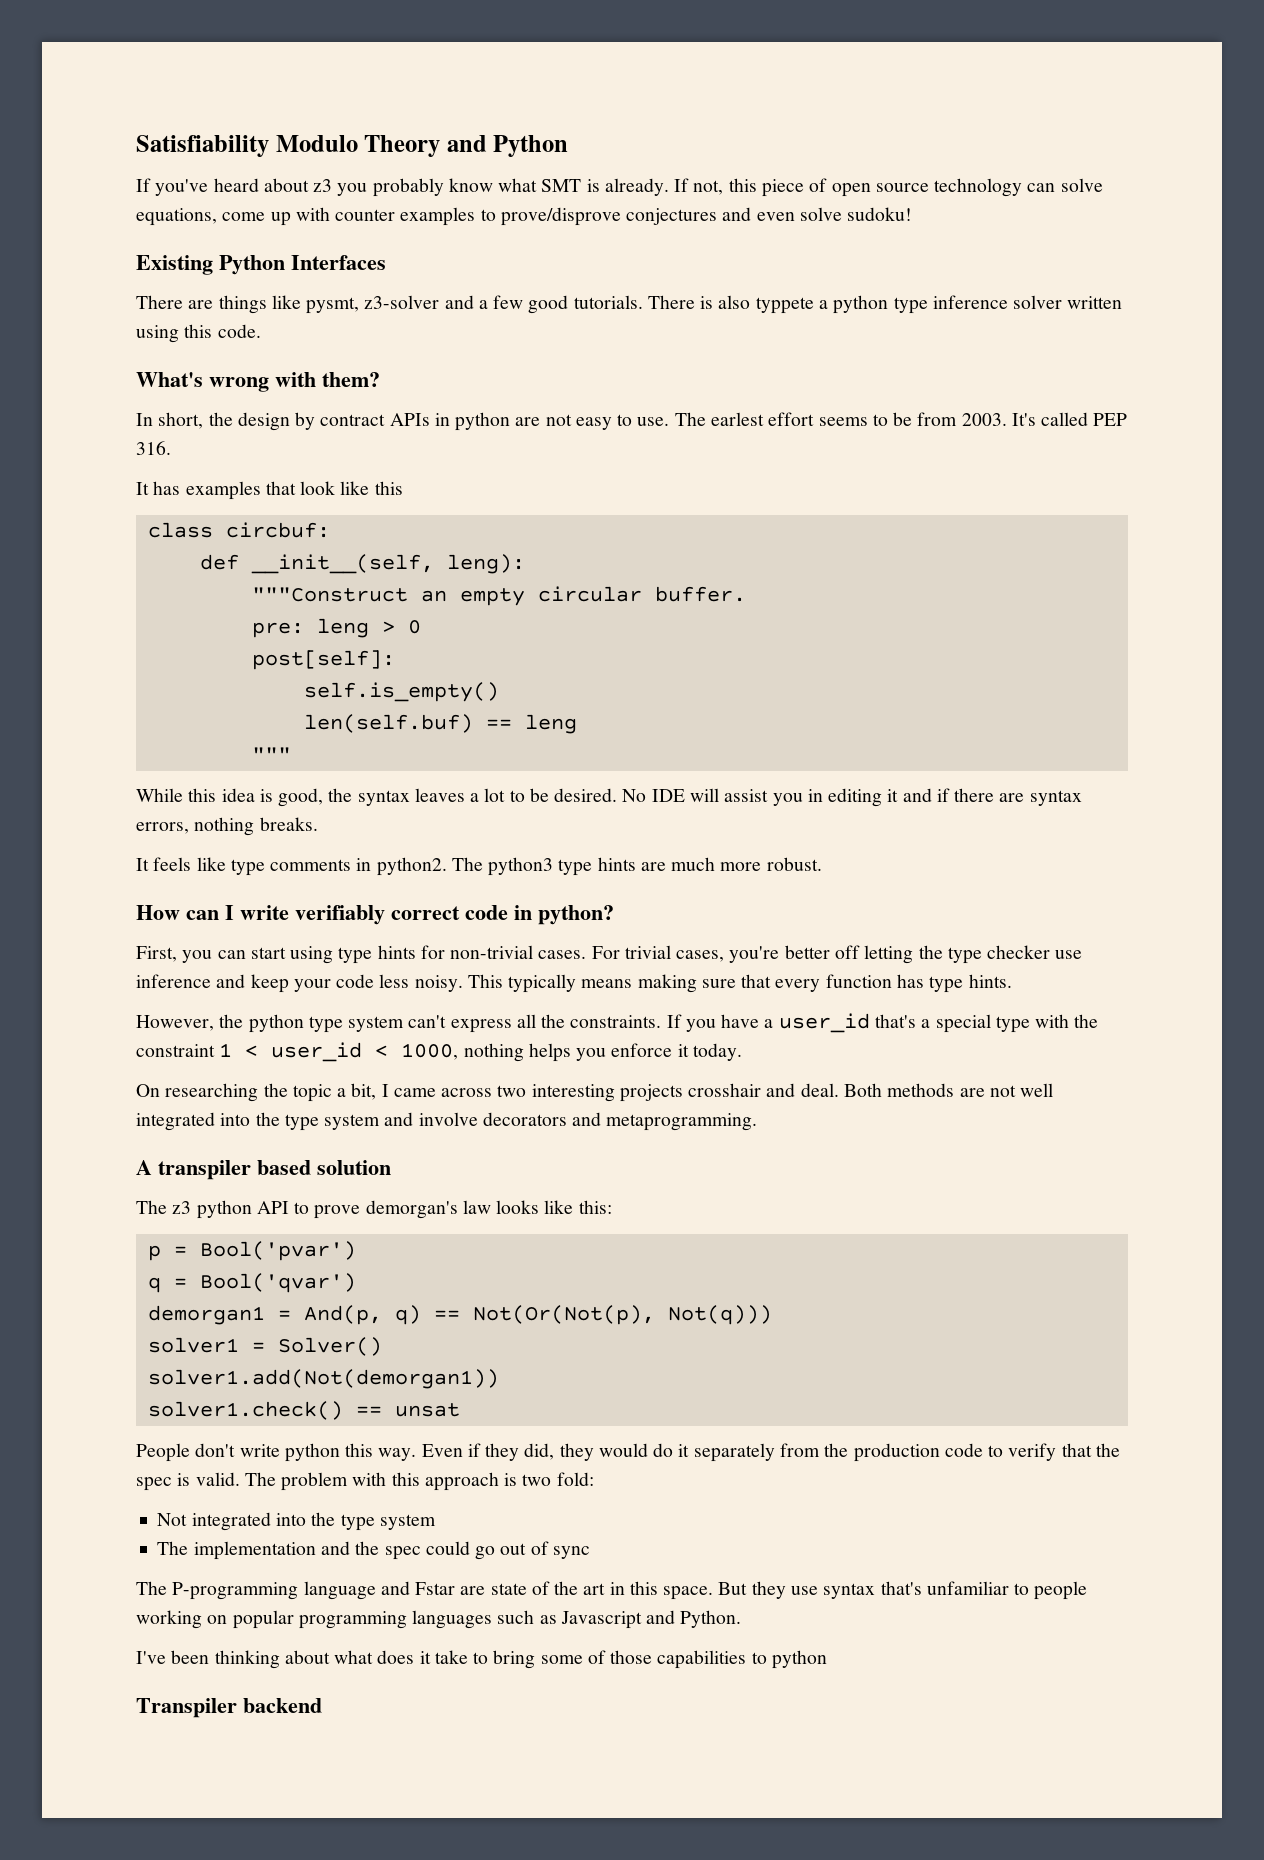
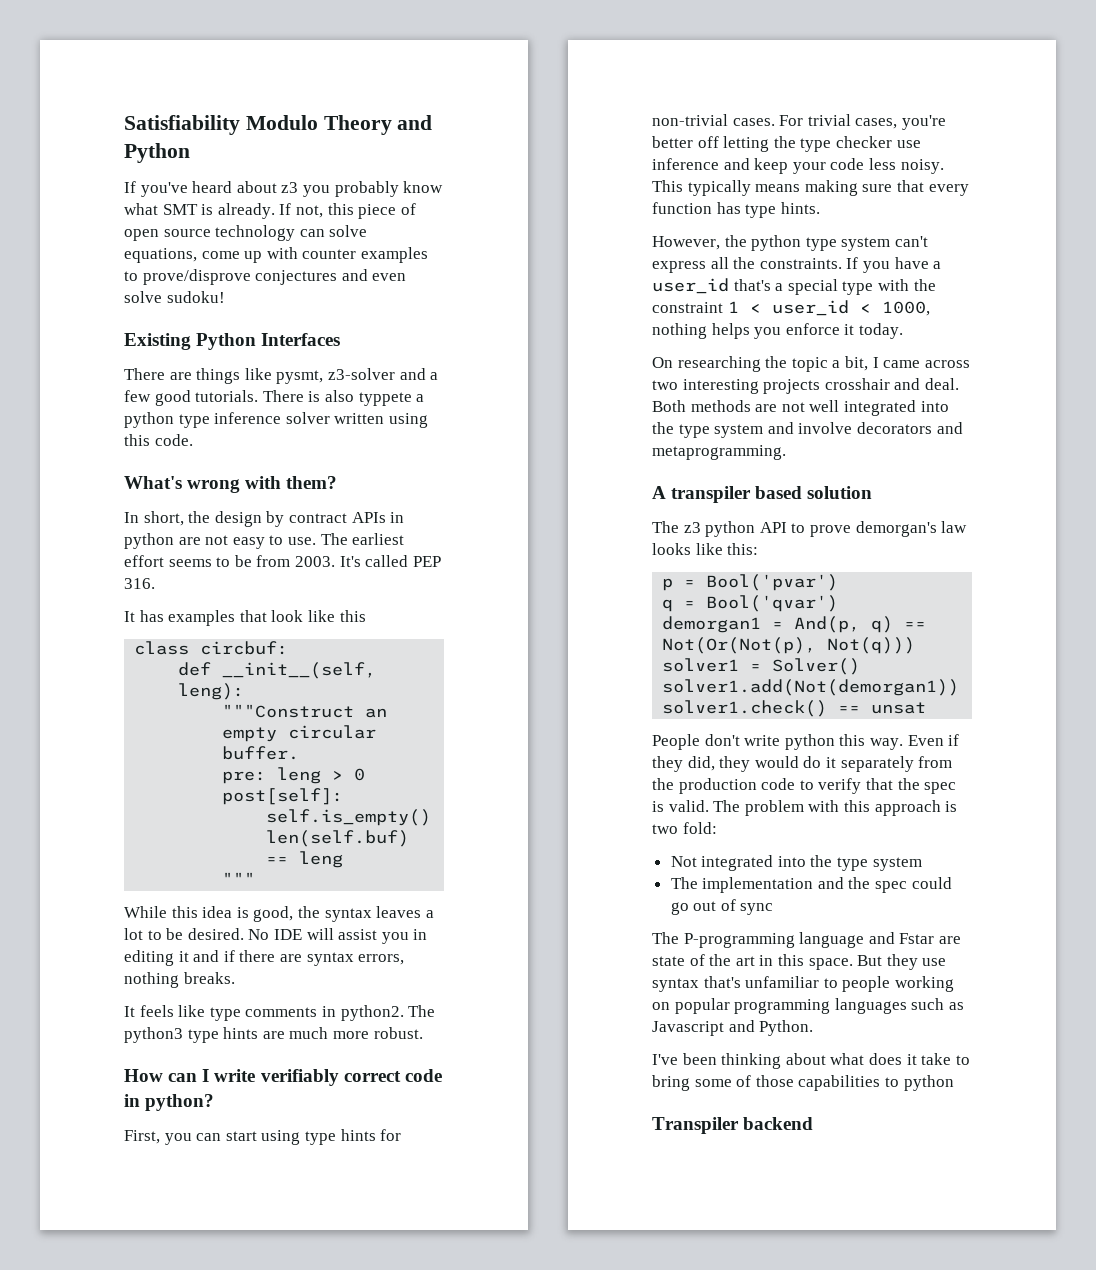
- The earlest effort seems to be from 2003.
+ The earliest effort seems to be from 2003.

